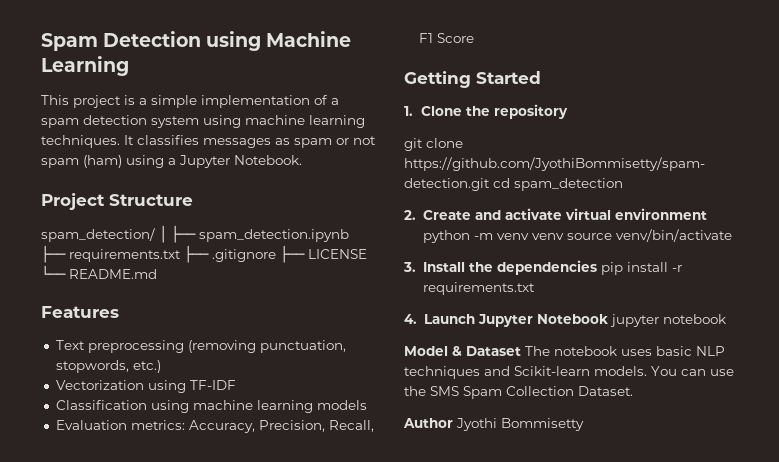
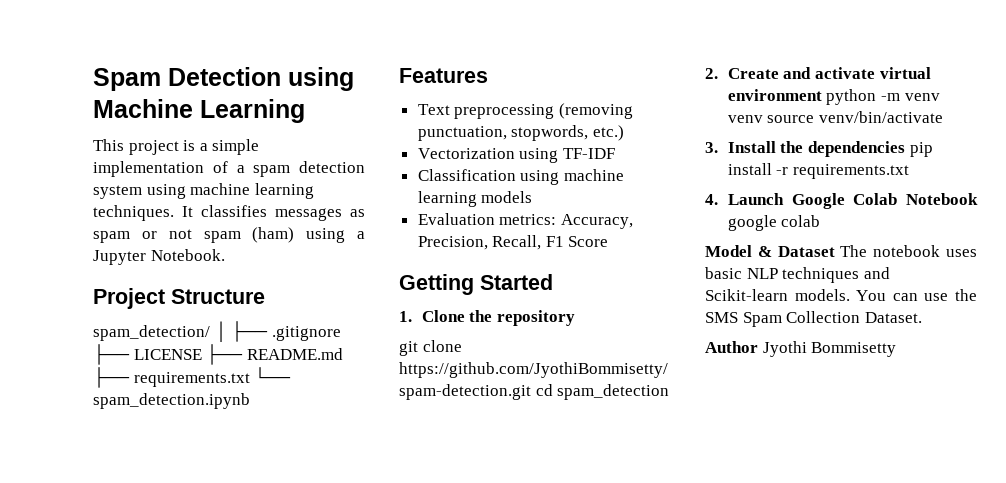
- spam_detection/ │ ├── spam_detection.ipynb ├── requirements.txt ├── .gitignore ├── LICENSE └── README.md
+ spam_detection/ │ ├── .gitignore ├── LICENSE ├── README.md ├── requirements.txt └── spam_detection.ipynb
- 4. Launch Jupyter Notebook jupyter notebook
+ 4. Launch Google Colab Notebook google colab

